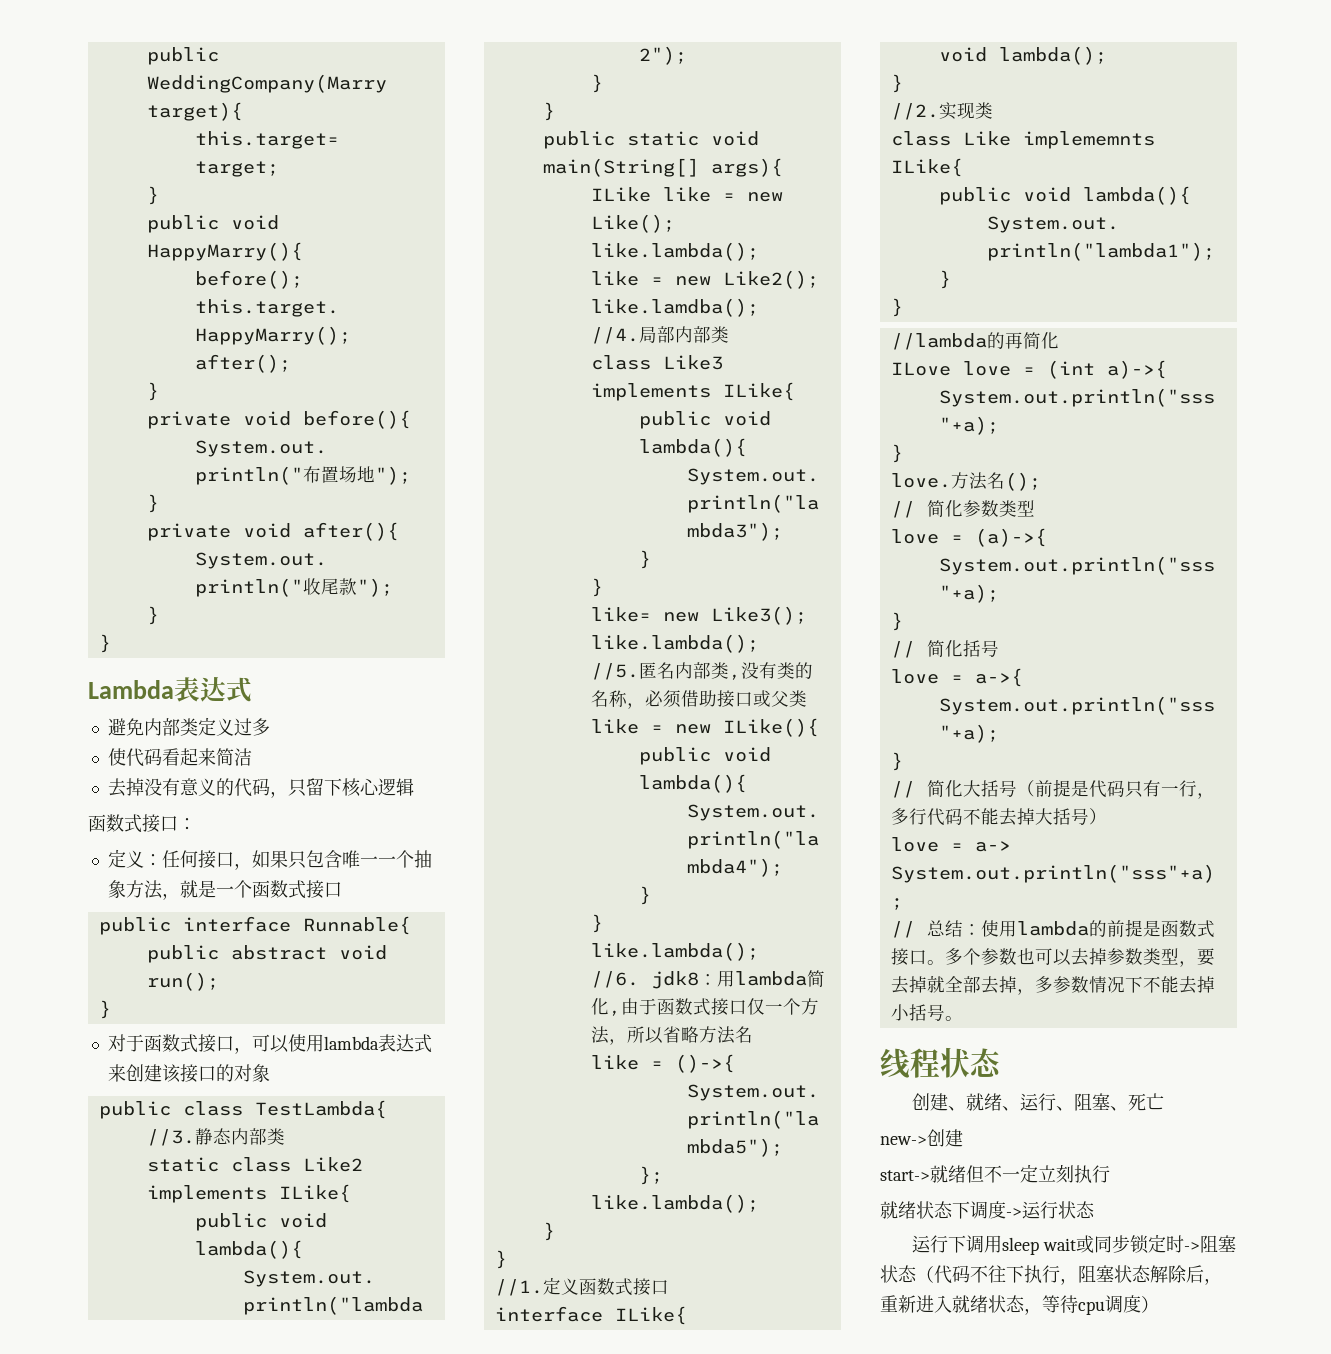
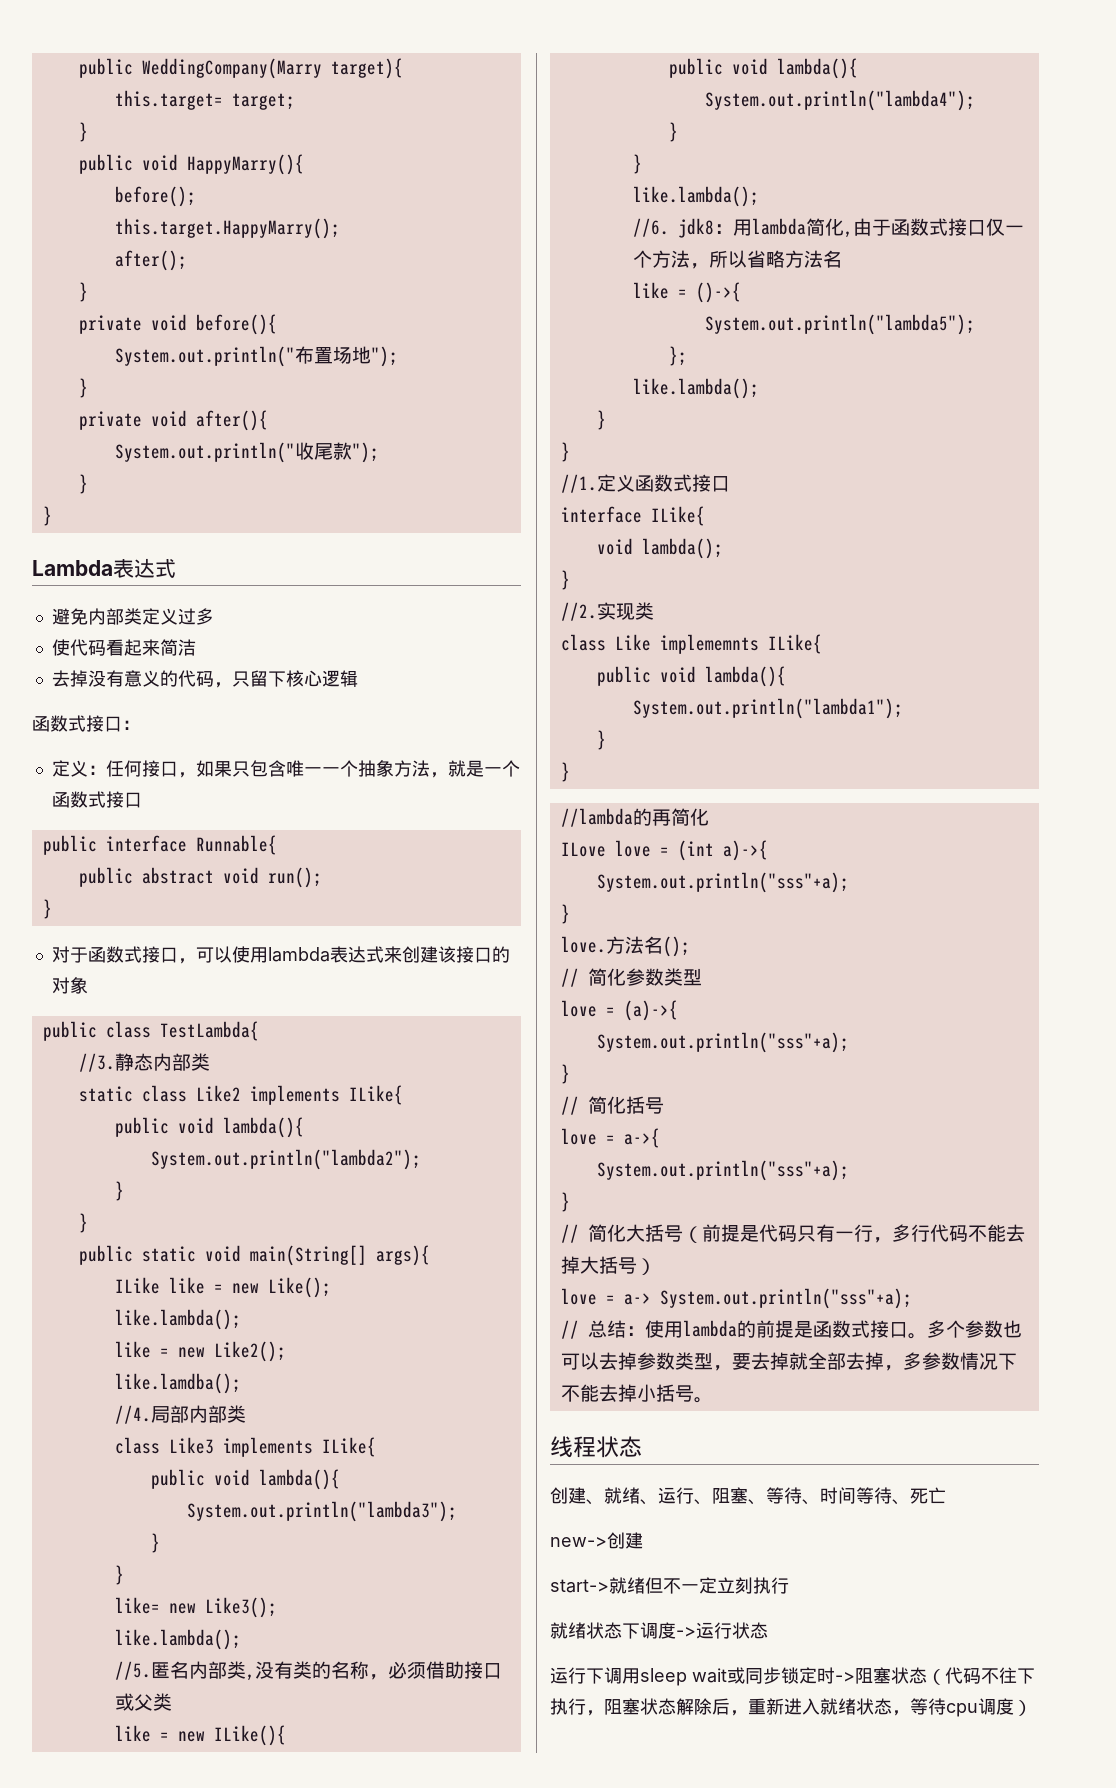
- 创建、就绪、运行、阻塞、死亡
+ 创建、就绪、运行、阻塞、等待、时间等待、死亡

